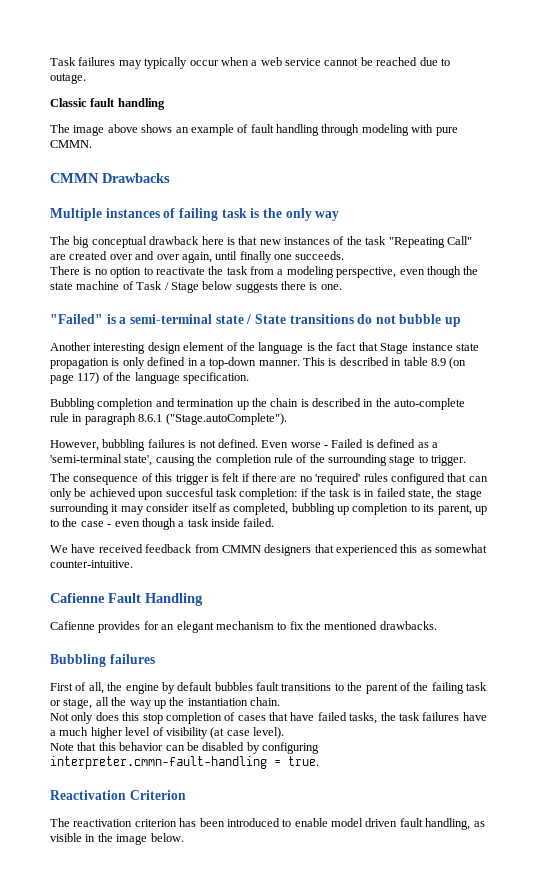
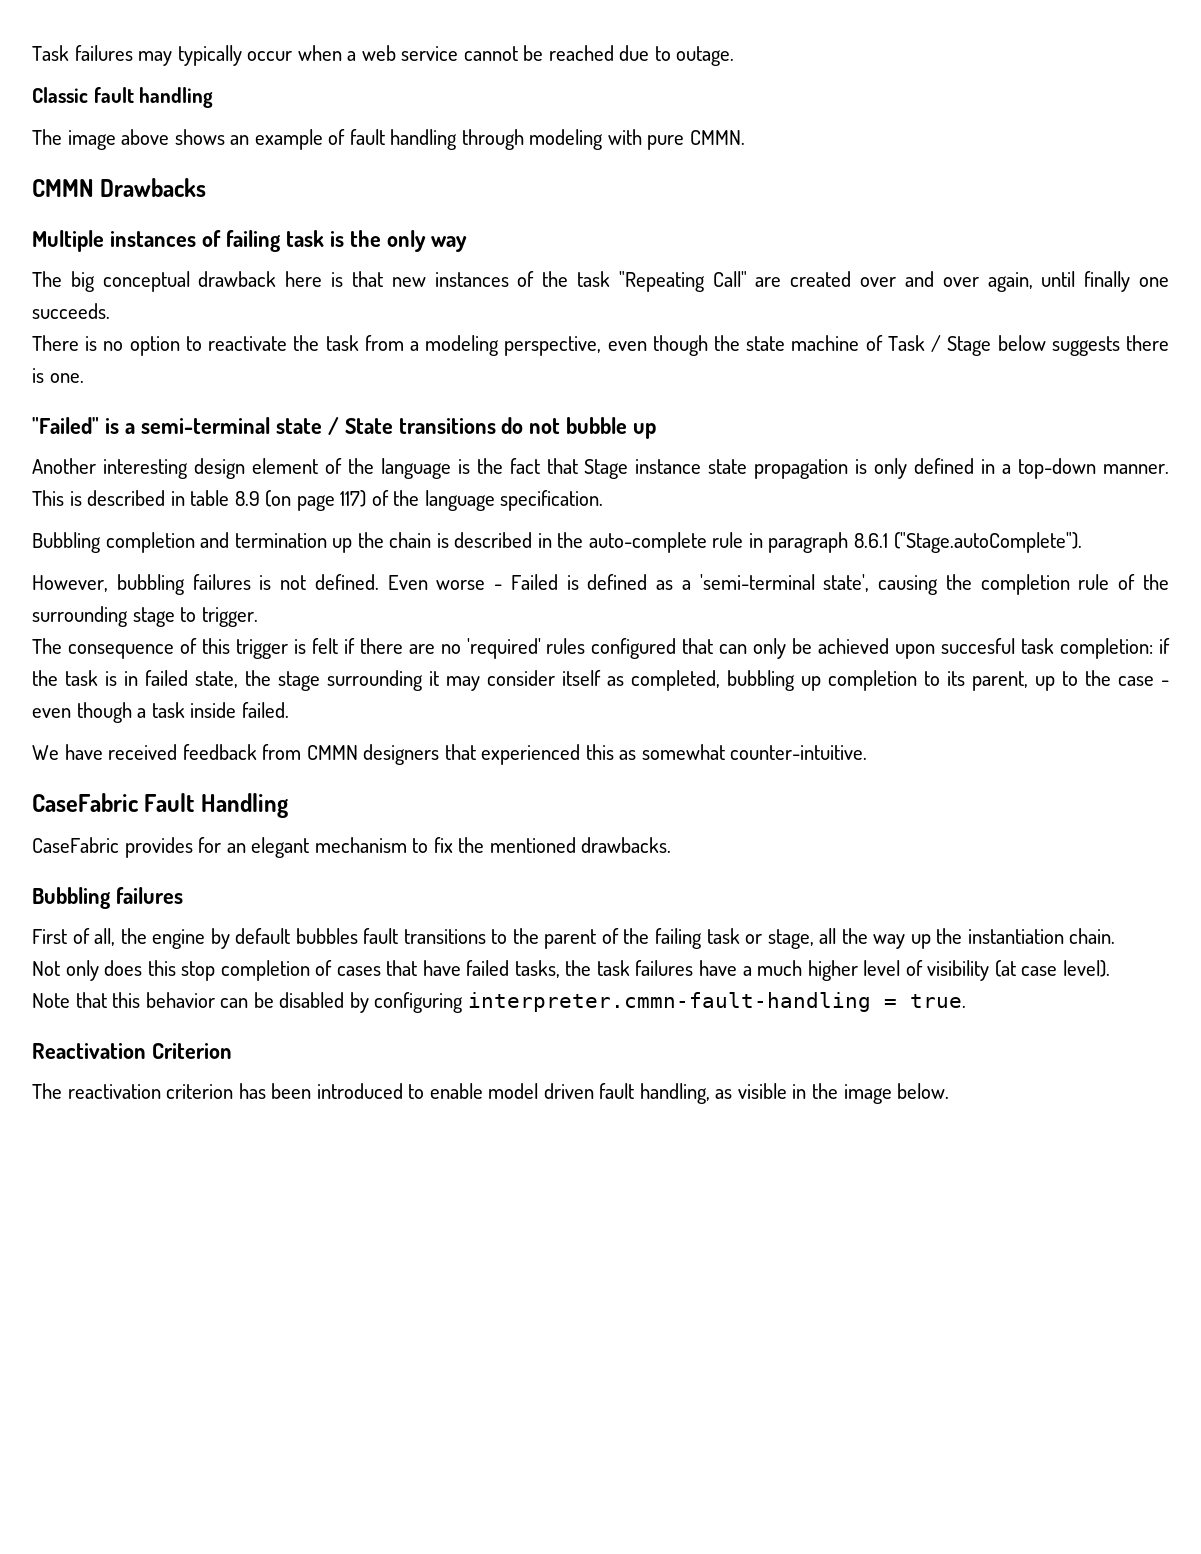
- Cafienne Fault Handling
+ CaseFabric Fault Handling
- Cafienne provides for an elegant mechanism to fix the mentioned drawbacks.
+ CaseFabric provides for an elegant mechanism to fix the mentioned drawbacks.

